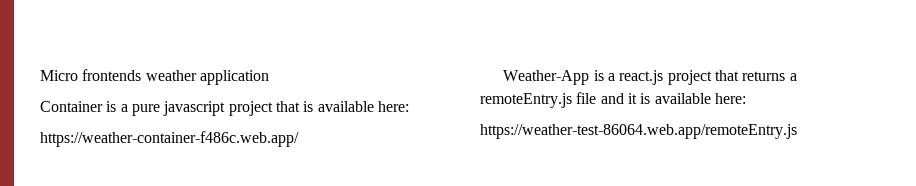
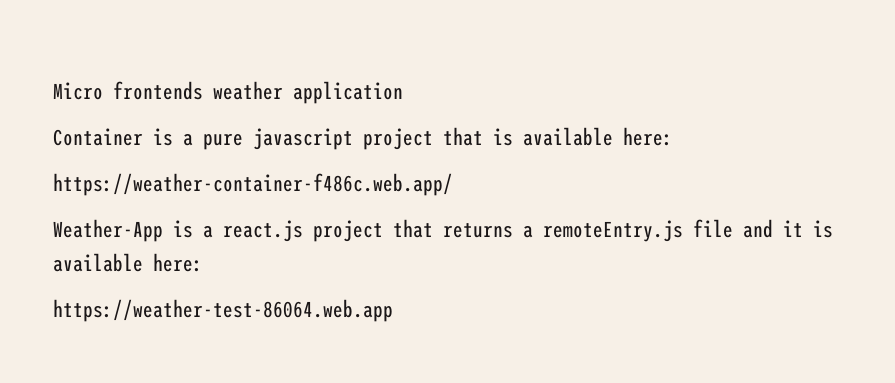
- https://weather-test-86064.web.app/remoteEntry.js
+ https://weather-test-86064.web.app

